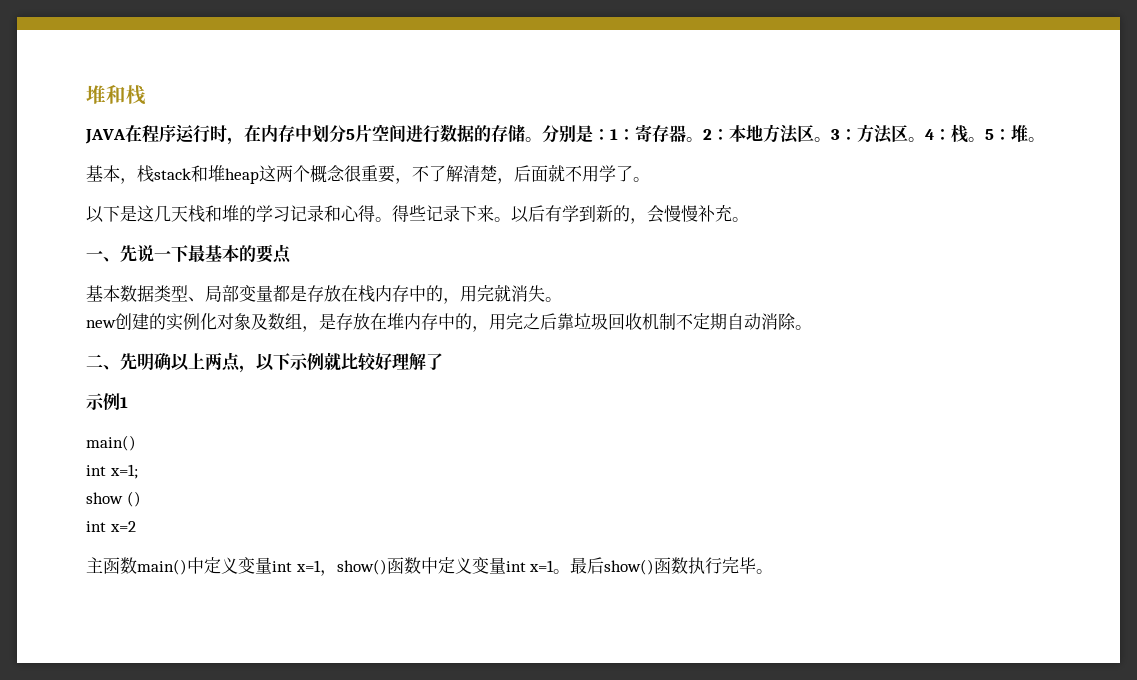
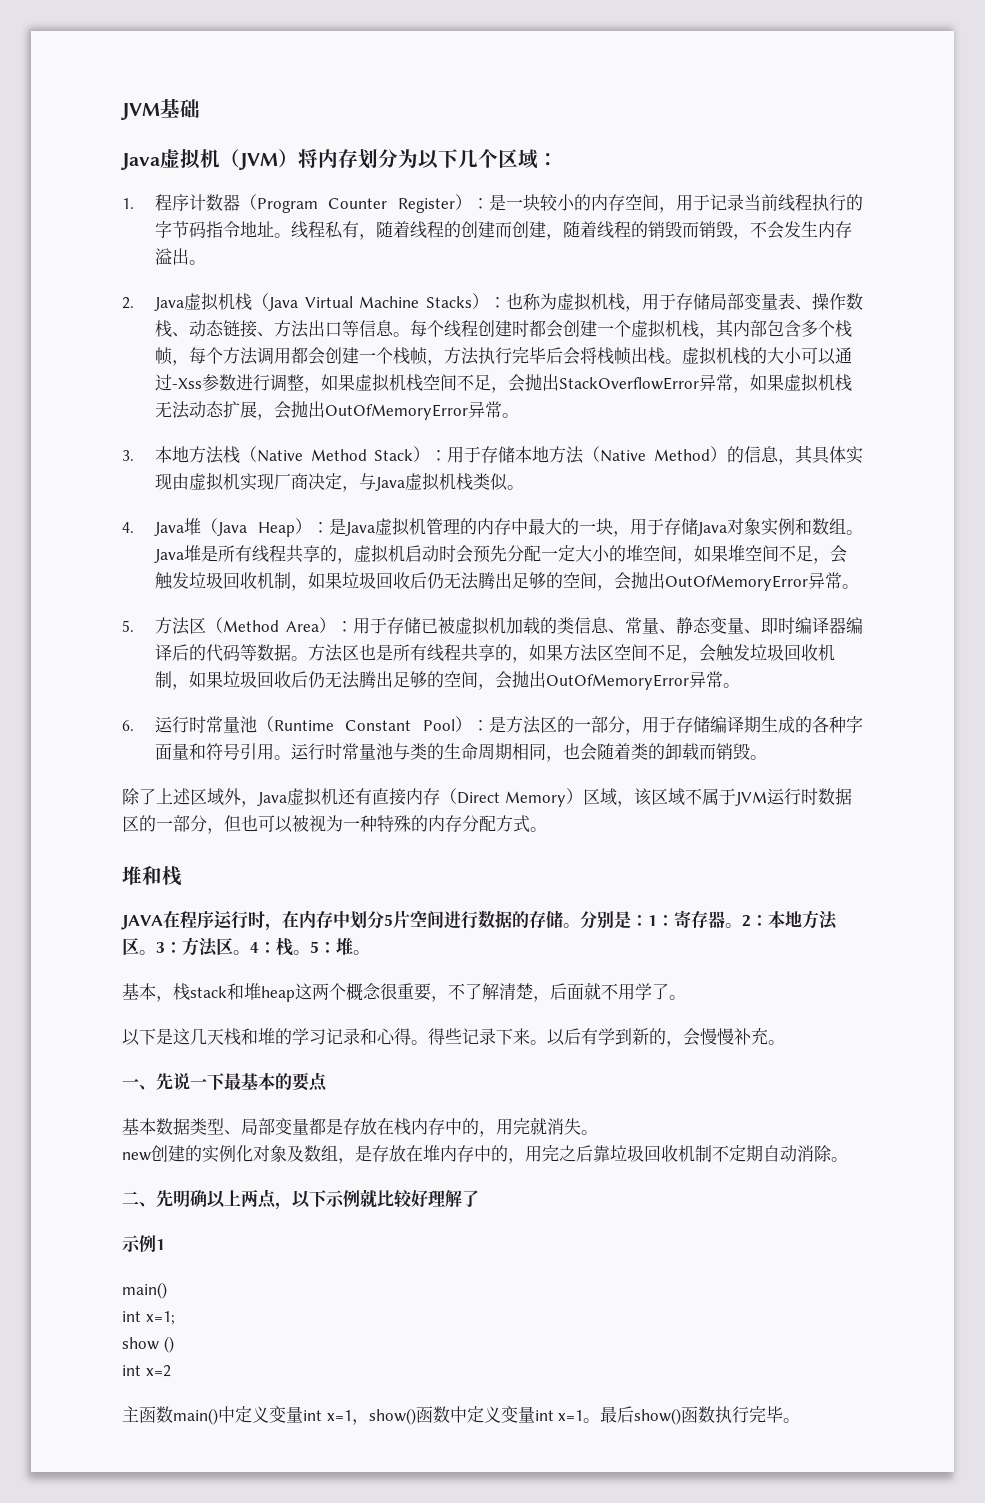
+ JVM基础
+ Java虚拟机（JVM）将内存划分为以下几个区域：
+ 1.程序计数器（Program Counter Register）：是一块较小的内存空间，用于记录当前线程执行的字节码指令地址。线程私有，随着线程的创建而创建，随着线程的销毁而销毁，不会发生内存溢出。
+ 2. Java虚拟机栈（Java Virtual Machine Stacks）：也称为虚拟机栈，用于存储局部变量表、操作数栈、动态链接、方法出口等信息。每个线程创建时都会创建一个虚拟机栈，其内部包含多个栈帧，每个方法调用都会创建一个栈帧，方法执行完毕后会将栈帧出栈。虚拟机栈的大小可以通过-Xss参数进行调整，如果虚拟机栈空间不足，会抛出StackOverflowError异常，如果虚拟机栈无法动态扩展，会抛出OutOfMemoryError异常。
+ 3.本地方法栈（Native Method Stack）：用于存储本地方法（Native Method）的信息，其具体实现由虚拟机实现厂商决定，与Java虚拟机栈类似。
+ 4. Java堆（Java Heap）：是Java虚拟机管理的内存中最大的一块，用于存储Java对象实例和数组。Java堆是所有线程共享的，虚拟机启动时会预先分配一定大小的堆空间，如果堆空间不足，会触发垃圾回收机制，如果垃圾回收后仍无法腾出足够的空间，会抛出OutOfMemoryError异常。
+ 5.方法区（Method Area）：用于存储已被虚拟机加载的类信息、常量、静态变量、即时编译器编译后的代码等数据。方法区也是所有线程共享的，如果方法区空间不足，会触发垃圾回收机制，如果垃圾回收后仍无法腾出足够的空间，会抛出OutOfMemoryError异常。
+ 6.运行时常量池（Runtime Constant Pool）：是方法区的一部分，用于存储编译期生成的各种字面量和符号引用。运行时常量池与类的生命周期相同，也会随着类的卸载而销毁。
+ 除了上述区域外，Java虚拟机还有直接内存（Direct Memory）区域，该区域不属于JVM运行时数据区的一部分，但也可以被视为一种特殊的内存分配方式。

